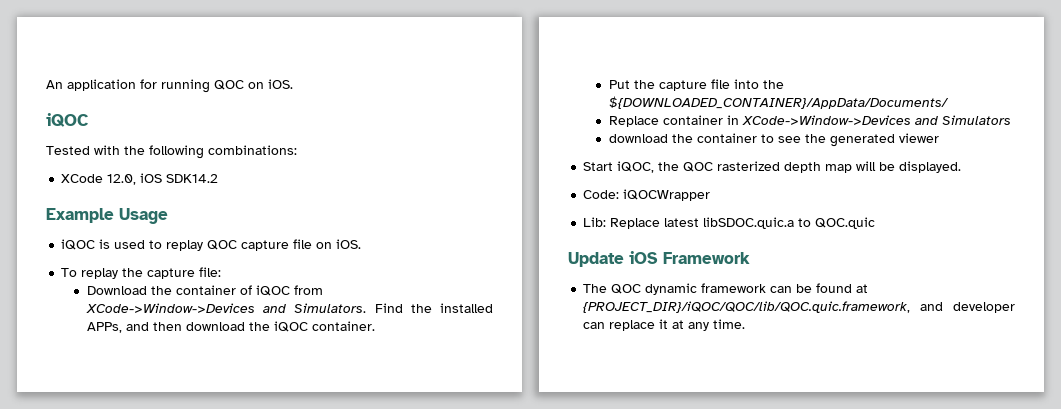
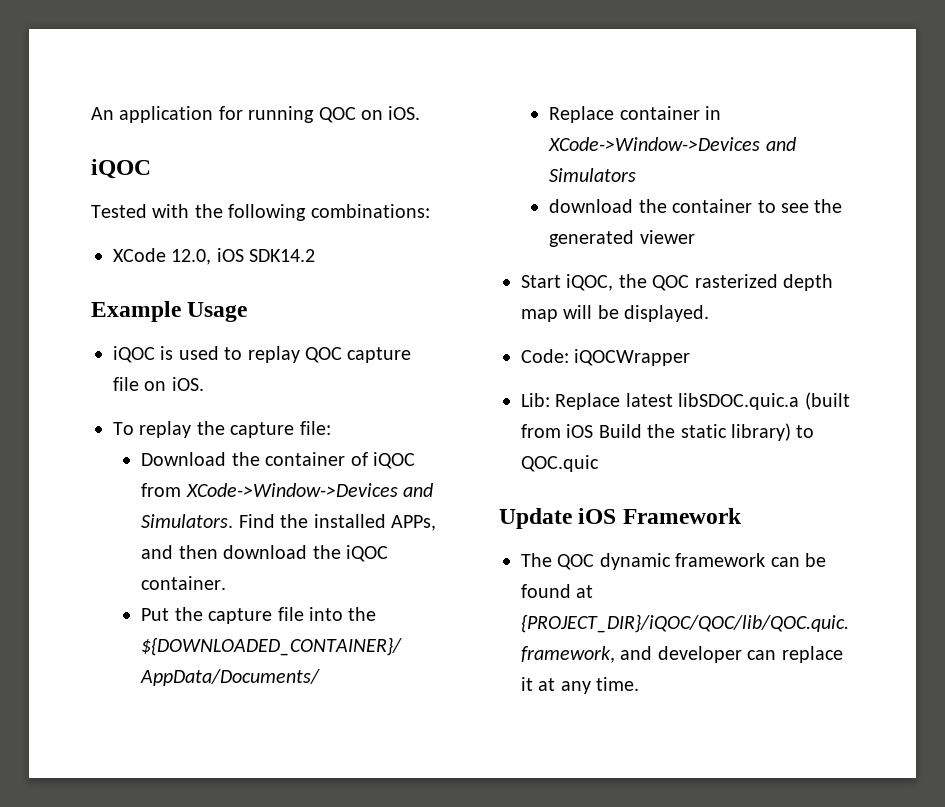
- Lib: Replace latest libSDOC.quic.a to QOC.quic
+ Lib: Replace latest libSDOC.quic.a (built from iOS Build the static library) to QOC.quic

